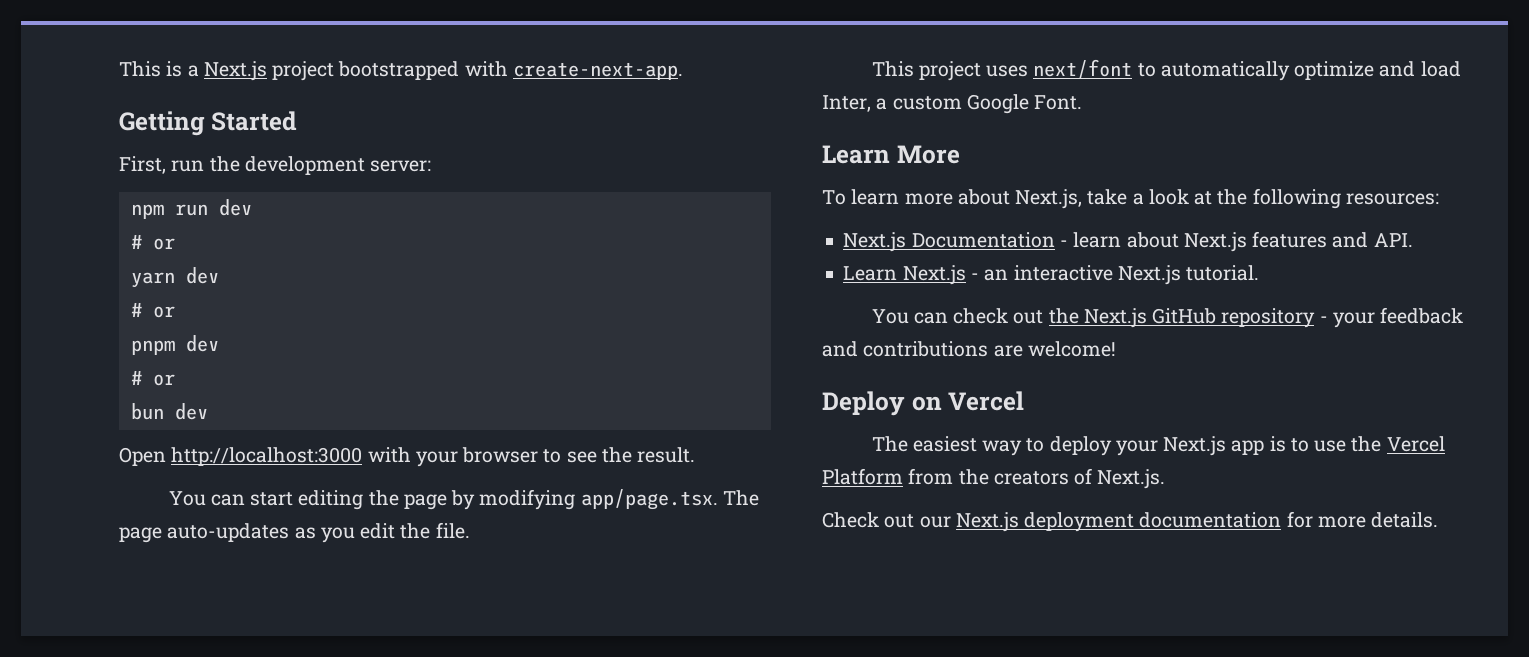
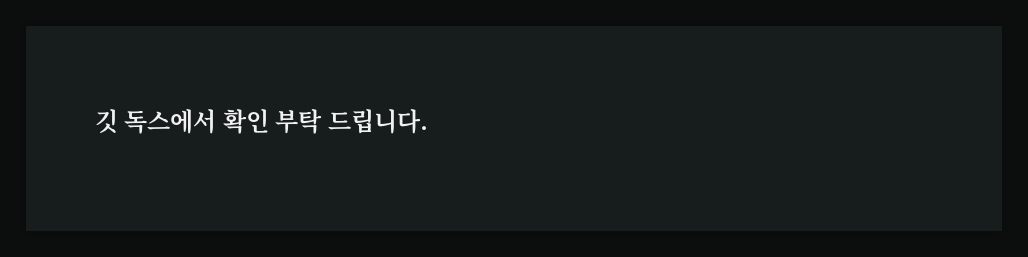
- This is a Next.js project bootstrapped with create-next-app.
- Getting Started
- First, run the development server:
- npm run dev
- # or
- yarn dev
- # or
- pnpm dev
- # or
- bun dev
- Open http://localhost:3000 with your browser to see the result.
- You can start editing the page by modifying app/page.tsx. The page auto-updates as you edit the file.
- This project uses next/font to automatically optimize and load Inter, a custom Google Font.
- Learn More
- To learn more about Next.js, take a look at the following resources:
- Next.js Documentation - learn about Next.js features and API.
- Learn Next.js - an interactive Next.js tutorial.
- You can check out the Next.js GitHub repository - your feedback and contributions are welcome!
- Deploy on Vercel
- The easiest way to deploy your Next.js app is to use the Vercel Platform from the creators of Next.js.
- Check out our Next.js deployment documentation for more details.
+ 깃 독스에서 확인 부탁 드립니다.

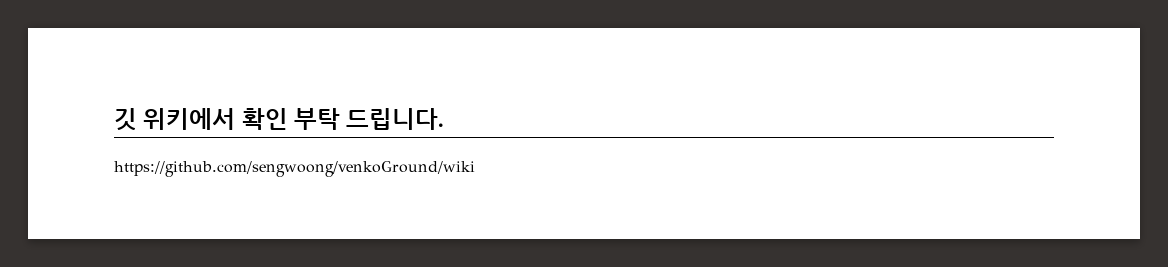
- 깃 독스에서 확인 부탁 드립니다.
+ 깃 위키에서 확인 부탁 드립니다.
+ https://github.com/sengwoong/venkoGround/wiki

